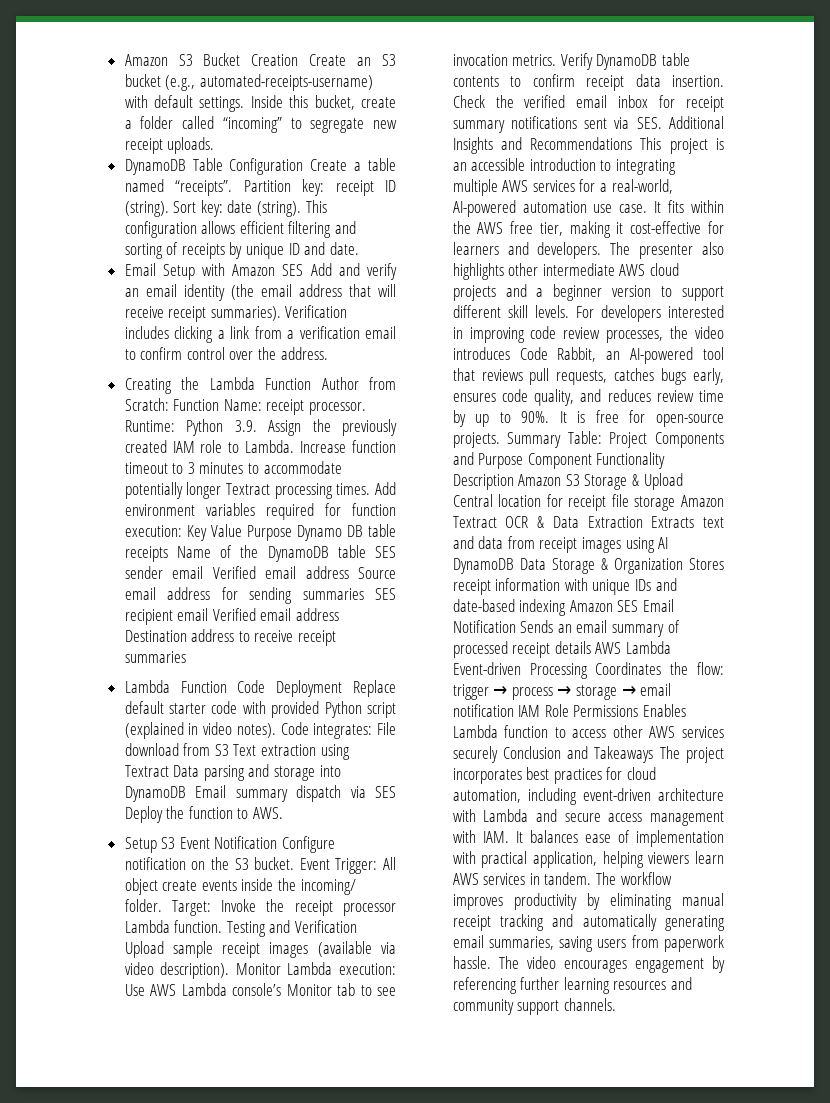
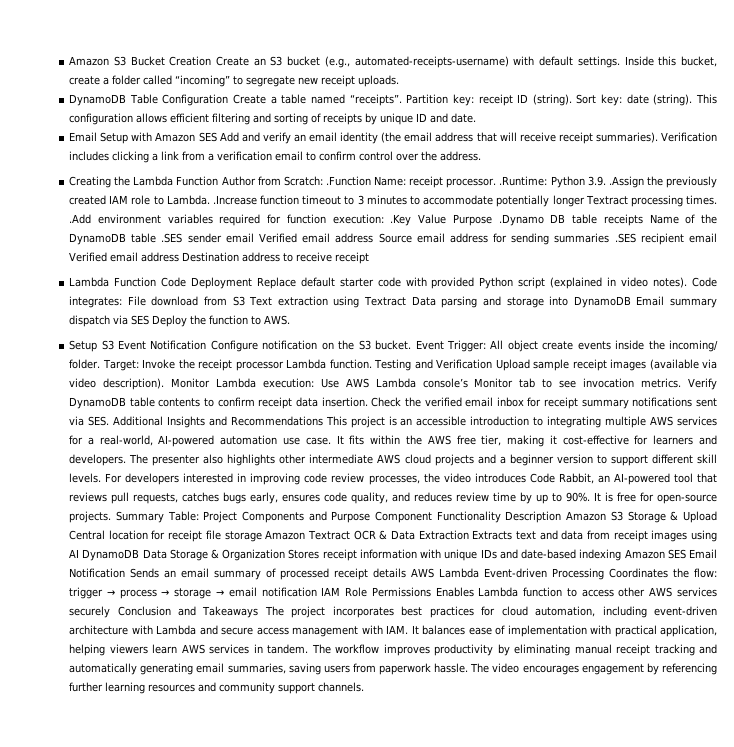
- Function Name:
+ .Function Name:
- receipt processor. Runtime:
+ receipt processor. .Runtime:
- Python 3.9. Assign the previously created IAM role to Lambda. Increase function timeout to 3 minutes to accommodate potentially longer Textract processing times. Add environment variables required for function execution:
+ Python 3.9. .Assign the previously created IAM role to Lambda. .Increase function timeout to 3 minutes to accommodate potentially longer Textract processing times. .Add environment variables required for function execution:
- Key Value Purpose Dynamo DB table receipts Name of the DynamoDB table SES sender email Verified email address Source email address for sending summaries SES recipient email Verified email address Destination address to receive receipt summaries
+ .Key Value Purpose .Dynamo DB table receipts Name of the DynamoDB table .SES sender email Verified email address Source email address for sending summaries .SES recipient email Verified email address Destination address to receive receipt

